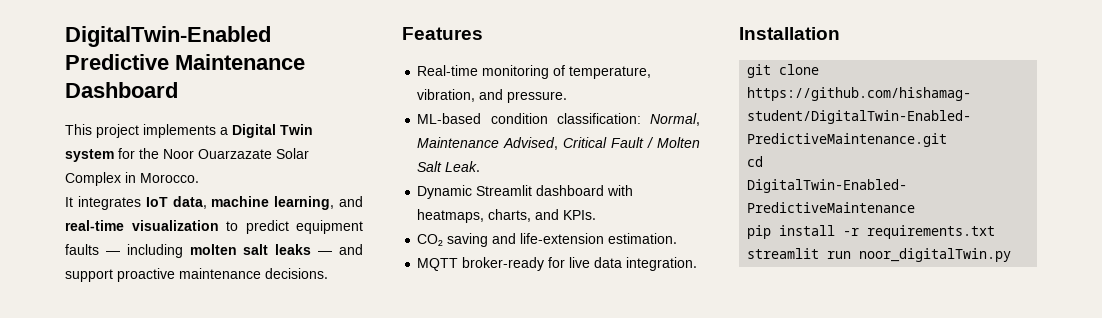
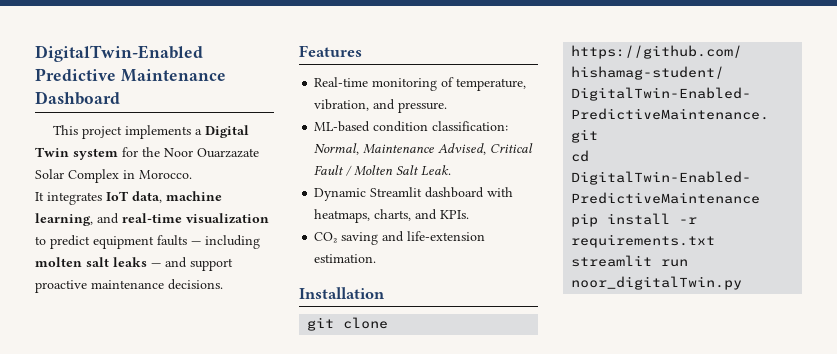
- MQTT broker-ready for live data integration.

